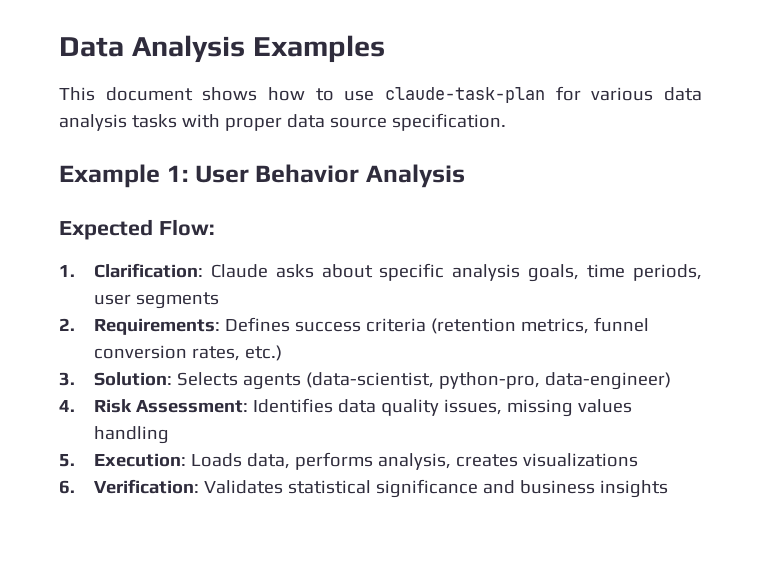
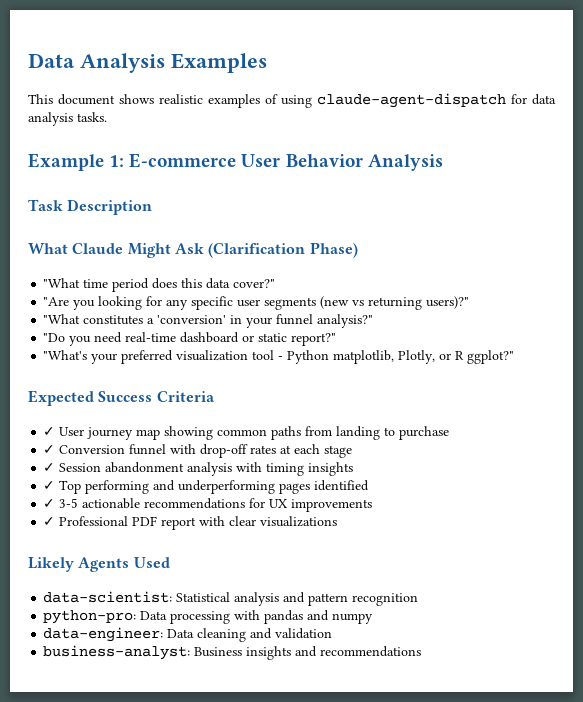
- This document shows how to use claude-task-plan for various data analysis tasks with proper data source specification.
+ This document shows realistic examples of using claude-agent-dispatch for data analysis tasks.
- Example 1: User Behavior Analysis
+ Example 1: E-commerce User Behavior Analysis
- Expected Flow:
- 1. Clarification: Claude asks about specific analysis goals, time periods, user segments
- 2. Requirements: Defines success criteria (retention metrics, funnel conversion rates, etc.)
- 3. Solution: Selects agents (data-scientist, python-pro, data-engineer)
- 4. Risk Assessment: Identifies data quality issues, missing values handling
- 5. Execution: Loads data, performs analysis, creates visualizations
- 6. Verification: Validates statistical significance and business insights
+ Task Description
+ What Claude Might Ask (Clarification Phase)
+ "What time period does this data cover?"
+ "Are you looking for any specific user segments (new vs returning users)?"
+ "What constitutes a 'conversion' in your funnel analysis?"
+ "Do you need real-time dashboard or static report?"
+ "What's your preferred visualization tool - Python matplotlib, Plotly, or R ggplot?"
+ Expected Success Criteria
+ ✓ User journey map showing common paths from landing to purchase
+ ✓ Conversion funnel with drop-off rates at each stage
+ ✓ Session abandonment analysis with timing insights
+ ✓ Top performing and underperforming pages identified
+ ✓ 3-5 actionable recommendations for UX improvements
+ ✓ Professional PDF report with clear visualizations
+ Likely Agents Used
+ data-scientist: Statistical analysis and pattern recognition
+ python-pro: Data processing with pandas and numpy
+ data-engineer: Data cleaning and validation
+ business-analyst: Business insights and recommendations

